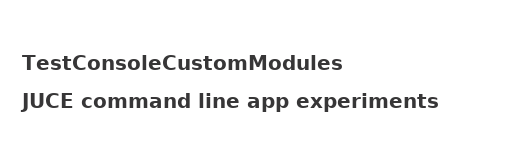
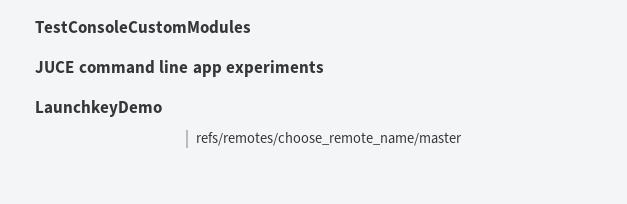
+ LaunchkeyDemo
+ refs/remotes/choose_remote_name/master

